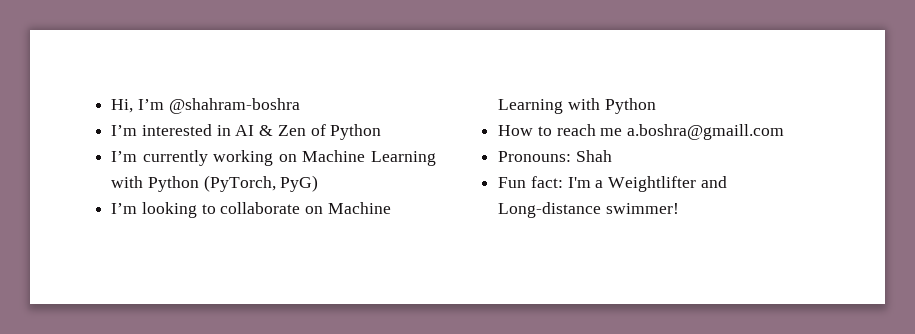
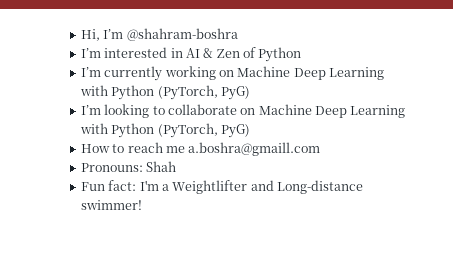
- I’m currently working on Machine Learning with Python (PyTorch, PyG)
+ I’m currently working on Machine Deep Learning with Python (PyTorch, PyG)
- I’m looking to collaborate on Machine Learning with Python
+ I’m looking to collaborate on Machine Deep Learning with Python (PyTorch, PyG)

